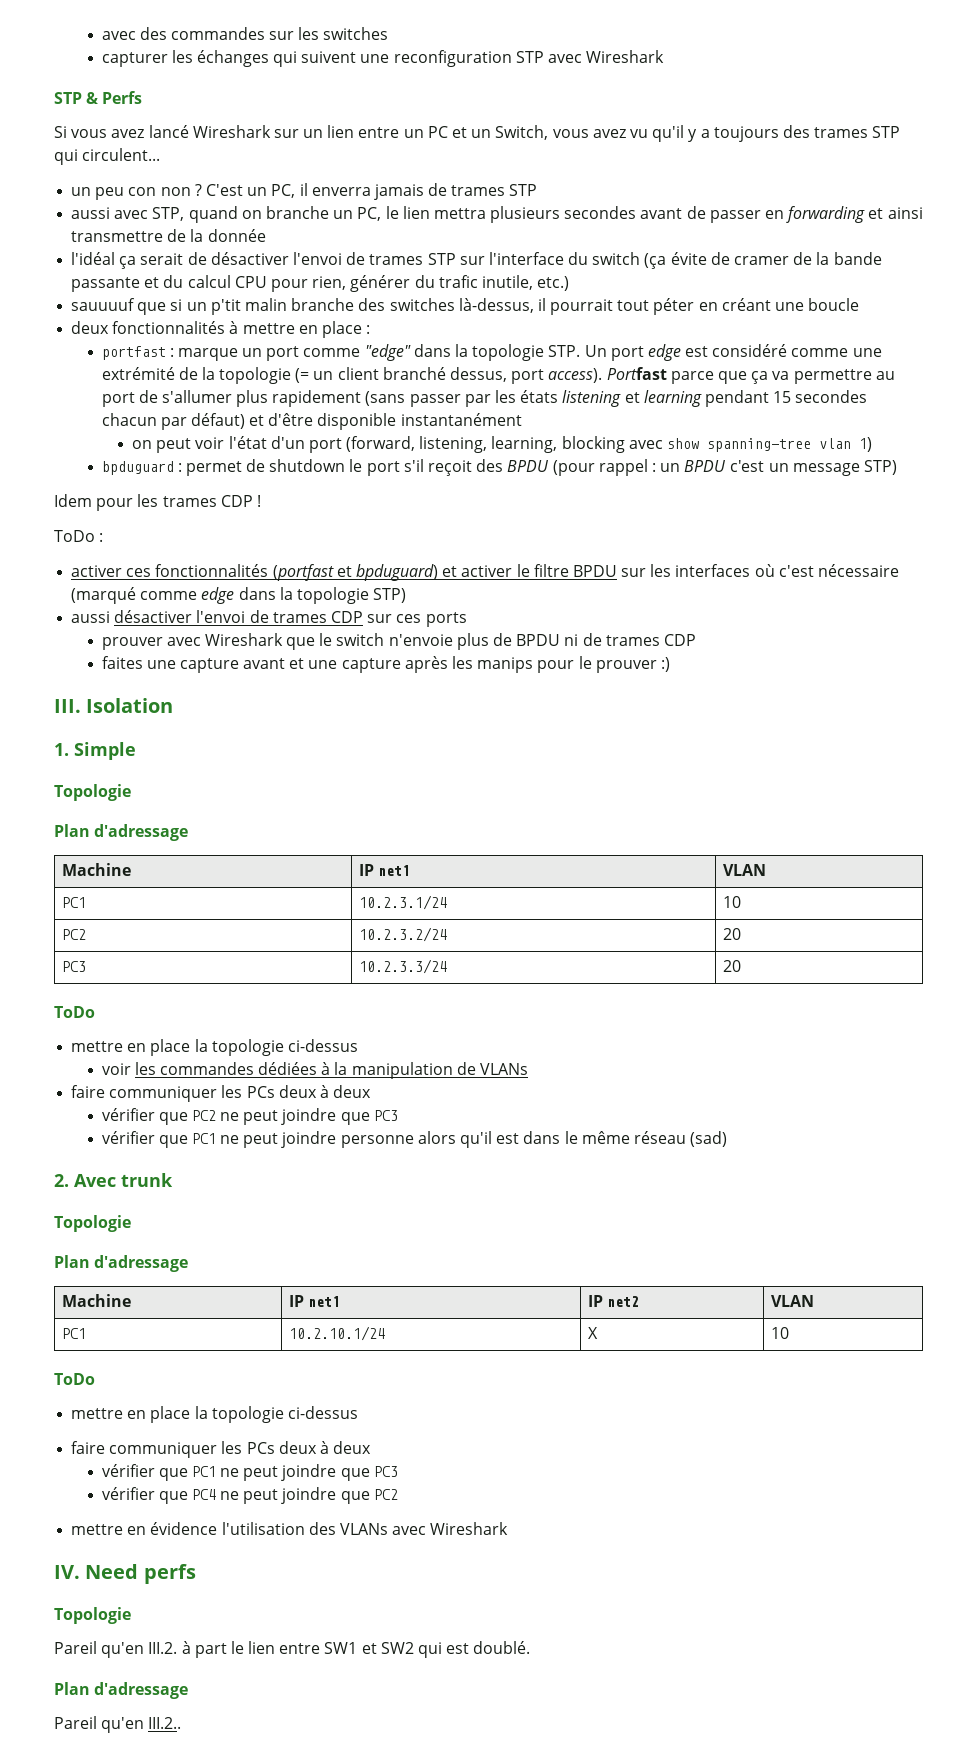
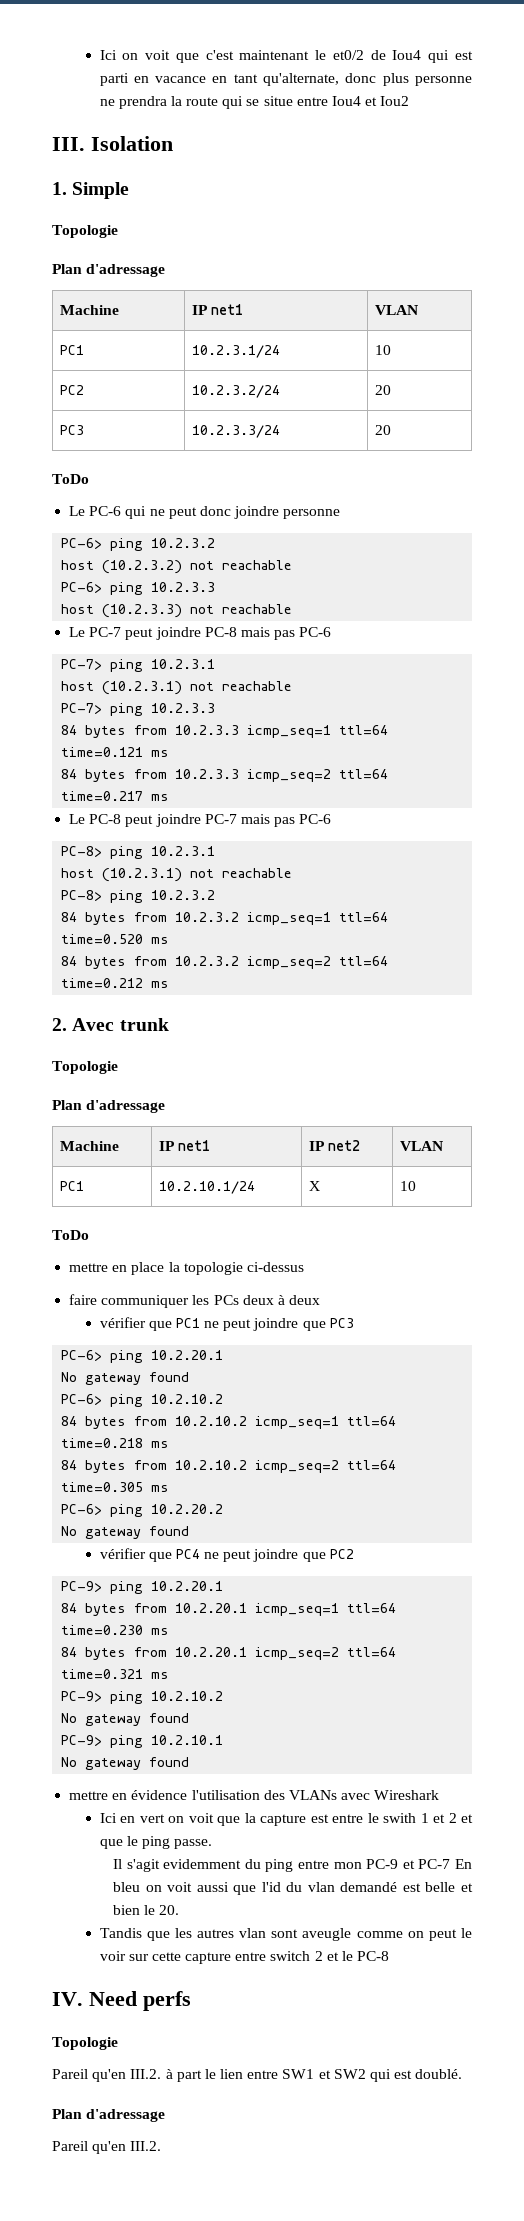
- avec des commandes sur les switches
- capturer les échanges qui suivent une reconfiguration STP avec Wireshark
- STP & Perfs
- Si vous avez lancé Wireshark sur un lien entre un PC et un Switch, vous avez vu qu'il y a toujours des trames STP qui circulent...
- un peu con non ? C'est un PC, il enverra jamais de trames STP
- aussi avec STP, quand on branche un PC, le lien mettra plusieurs secondes avant de passer en forwarding et ainsi transmettre de la donnée
- l'idéal ça serait de désactiver l'envoi de trames STP sur l'interface du switch (ça évite de cramer de la bande passante et du calcul CPU pour rien, générer du trafic inutile, etc.)
- sauuuuf que si un p'tit malin branche des switches là-dessus, il pourrait tout péter en créant une boucle
- deux fonctionnalités à mettre en place :
- portfast : marque un port comme "edge" dans la topologie STP. Un port edge est considéré comme une extrémité de la topologie (= un client branché dessus, port access). Portfast parce que ça va permettre au port de s'allumer plus rapidement (sans passer par les états listening et learning pendant 15 secondes chacun par défaut) et d'être disponible instantanément
- on peut voir l'état d'un port (forward, listening, learning, blocking avec show spanning-tree vlan 1)
- bpduguard : permet de shutdown le port s'il reçoit des BPDU (pour rappel : un BPDU c'est un message STP)
- Idem pour les trames CDP !
- ToDo :
- activer ces fonctionnalités (portfast et bpduguard) et activer le filtre BPDU sur les interfaces où c'est nécessaire (marqué comme edge dans la topologie STP)
- aussi désactiver l'envoi de trames CDP sur ces ports
- prouver avec Wireshark que le switch n'envoie plus de BPDU ni de trames CDP
- faites une capture avant et une capture après les manips pour le prouver :)
+ Ici on voit que c'est maintenant le et0/2 de Iou4 qui est parti en vacance en tant qu'alternate, donc plus personne ne prendra la route qui se situe entre Iou4 et Iou2
  PC3 | 10.2.3.3/24 | 20
  ToDo
- mettre en place la topologie ci-dessus
- voir les commandes dédiées à la manipulation de VLANs
- faire communiquer les PCs deux à deux
- vérifier que PC2 ne peut joindre que PC3
- vérifier que PC1 ne peut joindre personne alors qu'il est dans le même réseau (sad)
+ Le PC-6 qui ne peut donc joindre personne
+ PC-6> ping 10.2.3.2
+ host (10.2.3.2) not reachable
+ PC-6> ping 10.2.3.3
+ host (10.2.3.3) not reachable
+ Le PC-7 peut joindre PC-8 mais pas PC-6
+ PC-7> ping 10.2.3.1
+ host (10.2.3.1) not reachable
+ PC-7> ping 10.2.3.3
+ 84 bytes from 10.2.3.3 icmp_seq=1 ttl=64 time=0.121 ms
+ 84 bytes from 10.2.3.3 icmp_seq=2 ttl=64 time=0.217 ms
+ Le PC-8 peut joindre PC-7 mais pas PC-6
+ PC-8> ping 10.2.3.1
+ host (10.2.3.1) not reachable
+ PC-8> ping 10.2.3.2
+ 84 bytes from 10.2.3.2 icmp_seq=1 ttl=64 time=0.520 ms
+ 84 bytes from 10.2.3.2 icmp_seq=2 ttl=64 time=0.212 ms
+ PC-6> ping 10.2.20.1
+ No gateway found
+ PC-6> ping 10.2.10.2
+ 84 bytes from 10.2.10.2 icmp_seq=1 ttl=64 time=0.218 ms
+ 84 bytes from 10.2.10.2 icmp_seq=2 ttl=64 time=0.305 ms
+ PC-6> ping 10.2.20.2
+ No gateway found
+ PC-9> ping 10.2.20.1
+ 84 bytes from 10.2.20.1 icmp_seq=1 ttl=64 time=0.230 ms
+ 84 bytes from 10.2.20.1 icmp_seq=2 ttl=64 time=0.321 ms
+ PC-9> ping 10.2.10.2
+ No gateway found
+ PC-9> ping 10.2.10.1
+ No gateway found
+ Ici en vert on voit que la capture est entre le swith 1 et 2 et que le ping passe.
+ Il s'agit evidemment du ping entre mon PC-9 et PC-7 En bleu on voit aussi que l'id du vlan demandé est belle et bien le 20.
+ Tandis que les autres vlan sont aveugle comme on peut le voir sur cette capture entre switch 2 et le PC-8
  Pareil qu'en III.2. à part le lien entre SW1 et SW2 qui est doublé.
  Plan d'adressage
- Pareil qu'en III.2..
+ Pareil qu'en III.2.

